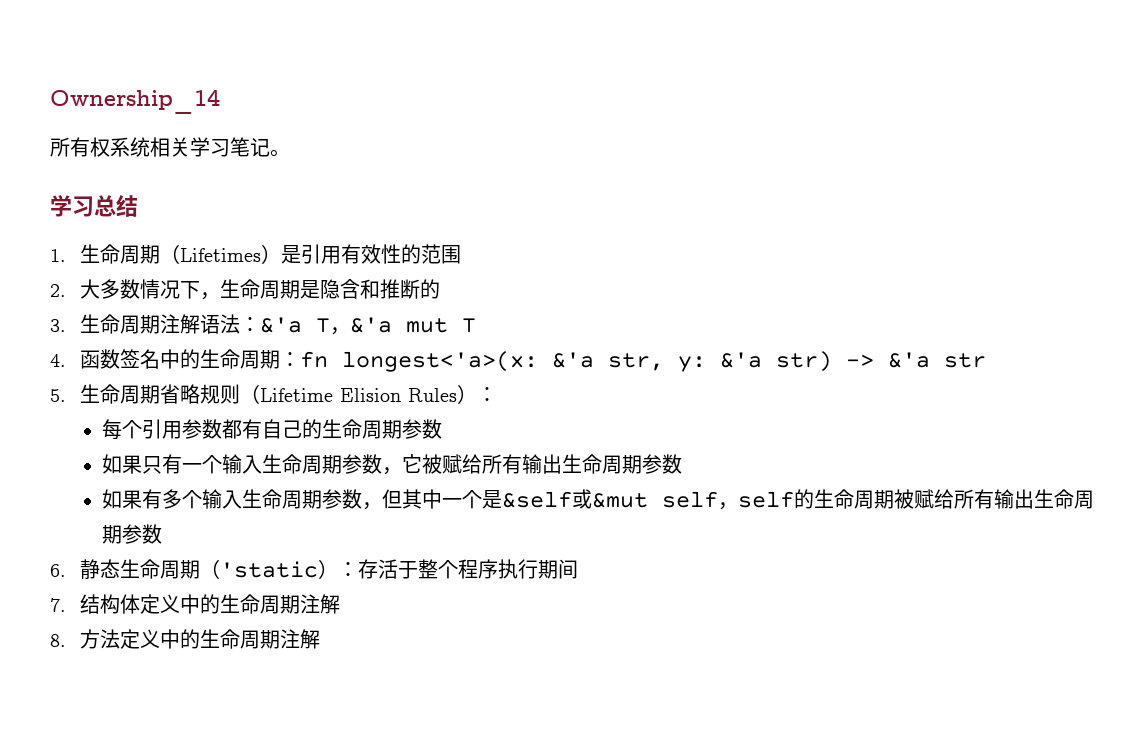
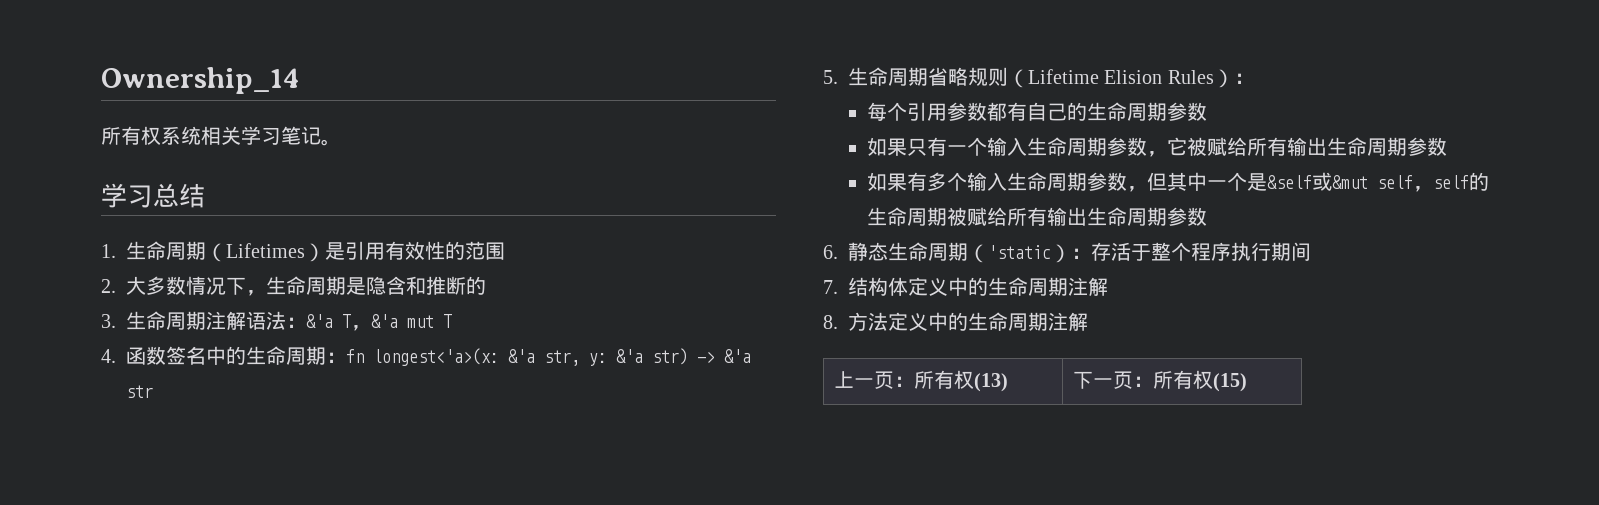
+ 上一页：所有权(13) | 下一页：所有权(15)

